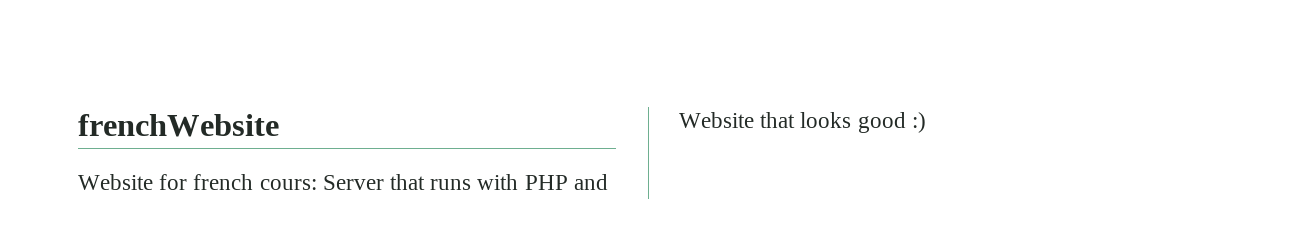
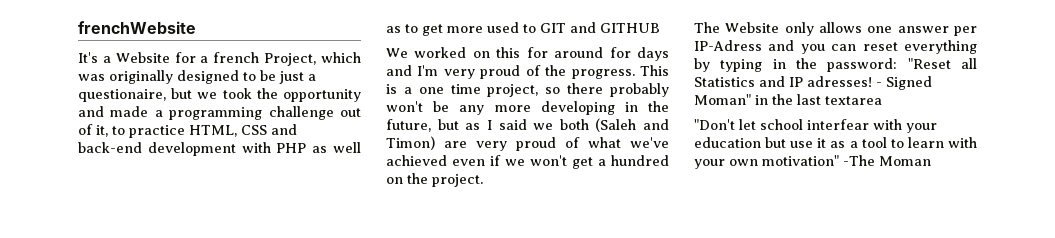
- Website for french cours: Server that runs with PHP and Website that looks good :)
+ It's a Website for a french Project, which was originally designed to be just a questionaire, but we took the opportunity and made a programming challenge out of it, to practice HTML, CSS and back-end development with PHP as well as to get more used to GIT and GITHUB
+ We worked on this for around for days and I'm very proud of the progress. This is a one time project, so there probably won't be any more developing in the future, but as I said we both (Saleh and Timon) are very proud of what we've achieved even if we won't get a hundred on the project.
+ The Website only allows one answer per IP-Adress and you can reset everything by typing in the password: "Reset all Statistics and IP adresses! - Signed Moman" in the last textarea
+ "Don't let school interfear with your education but use it as a tool to learn with your own motivation" -The Moman

